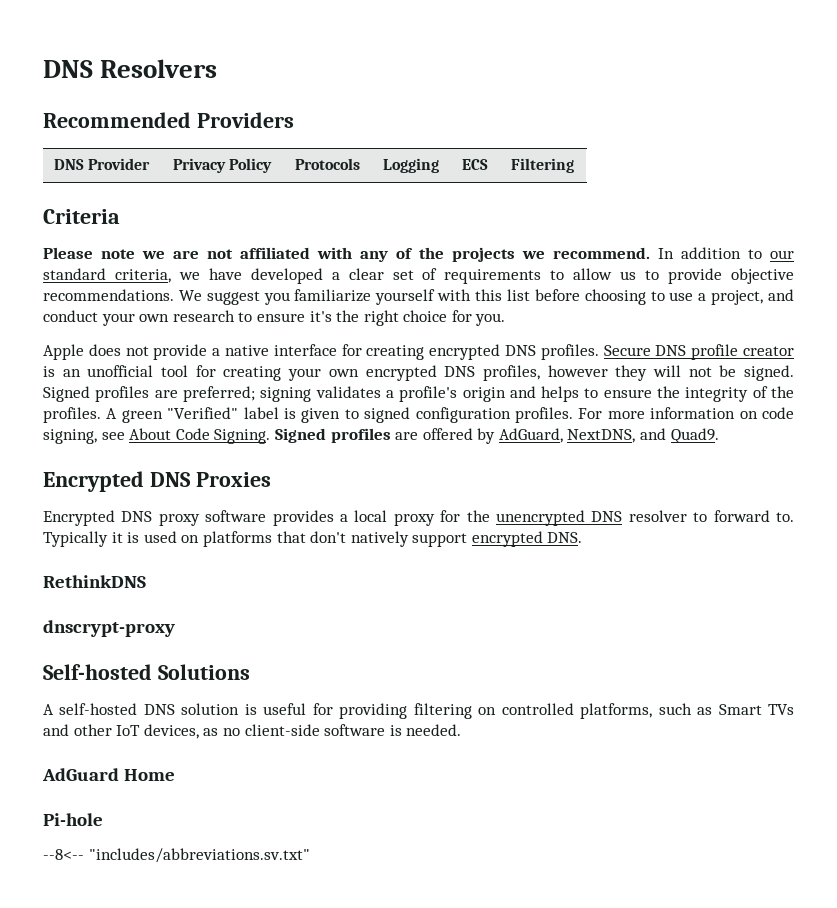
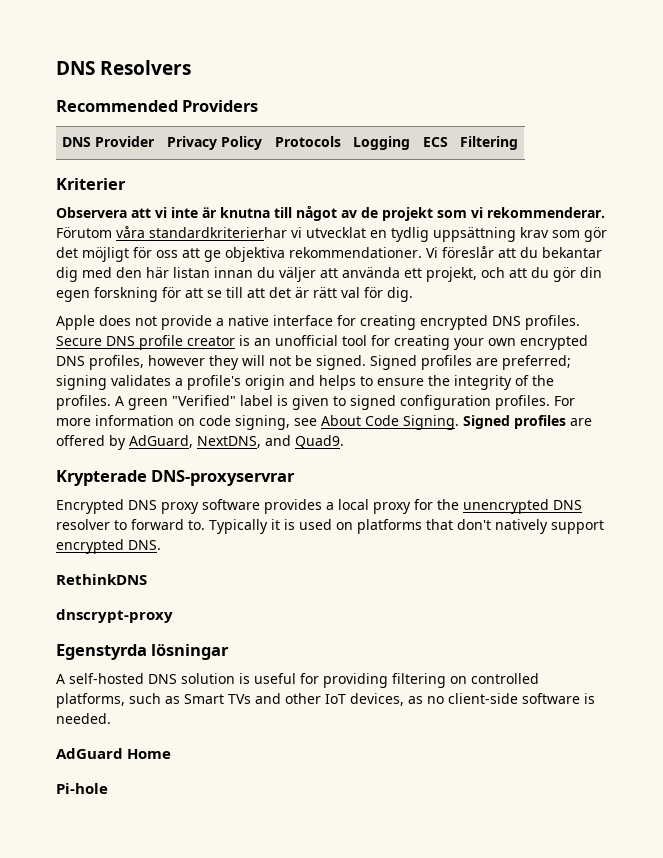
- Criteria
- Please note we are not affiliated with any of the projects we recommend. In addition to our standard criteria, we have developed a clear set of requirements to allow us to provide objective recommendations. We suggest you familiarize yourself with this list before choosing to use a project, and conduct your own research to ensure it's the right choice for you.
+ Kriterier
+ Observera att vi inte är knutna till något av de projekt som vi rekommenderar. Förutom våra standardkriterierhar vi utvecklat en tydlig uppsättning krav som gör det möjligt för oss att ge objektiva rekommendationer. Vi föreslår att du bekantar dig med den här listan innan du väljer att använda ett projekt, och att du gör din egen forskning för att se till att det är rätt val för dig.
- Encrypted DNS Proxies
+ Krypterade DNS-proxyservrar
- Self-hosted Solutions
+ Egenstyrda lösningar
- --8<-- "includes/abbreviations.sv.txt"

